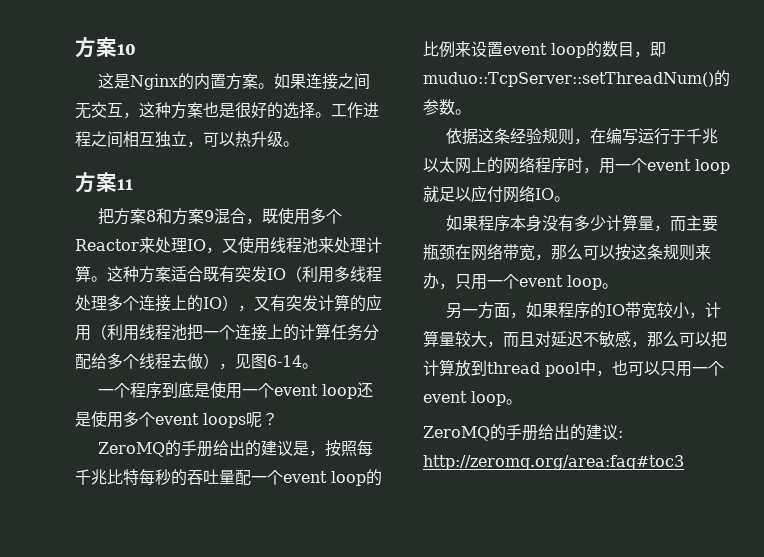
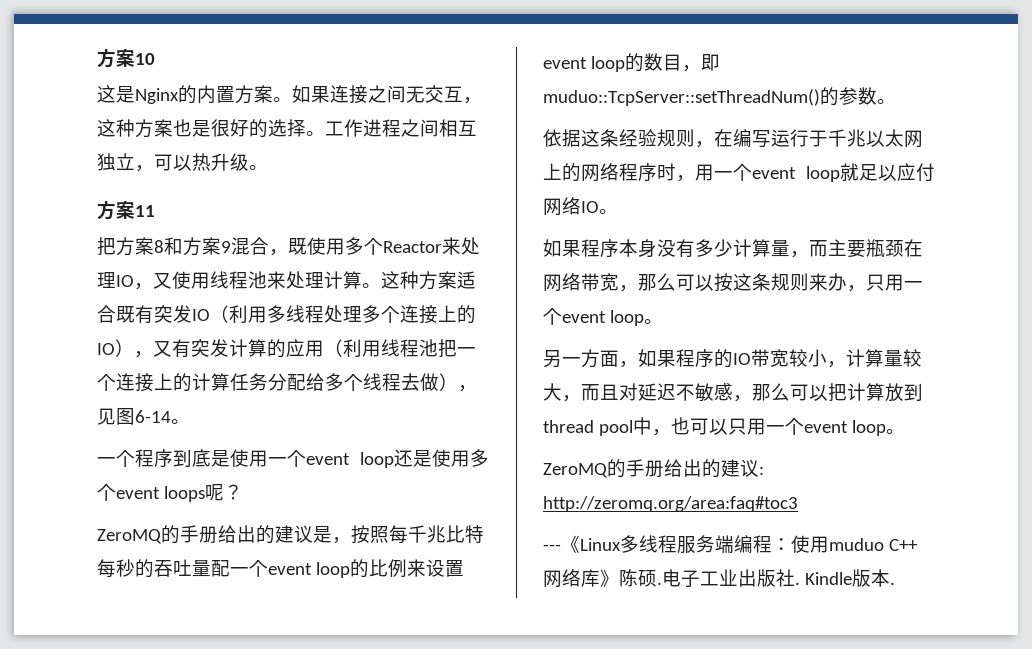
+ ---《Linux多线程服务端编程：使用muduo C++网络库》陈硕.电子工业出版社. Kindle版本.

